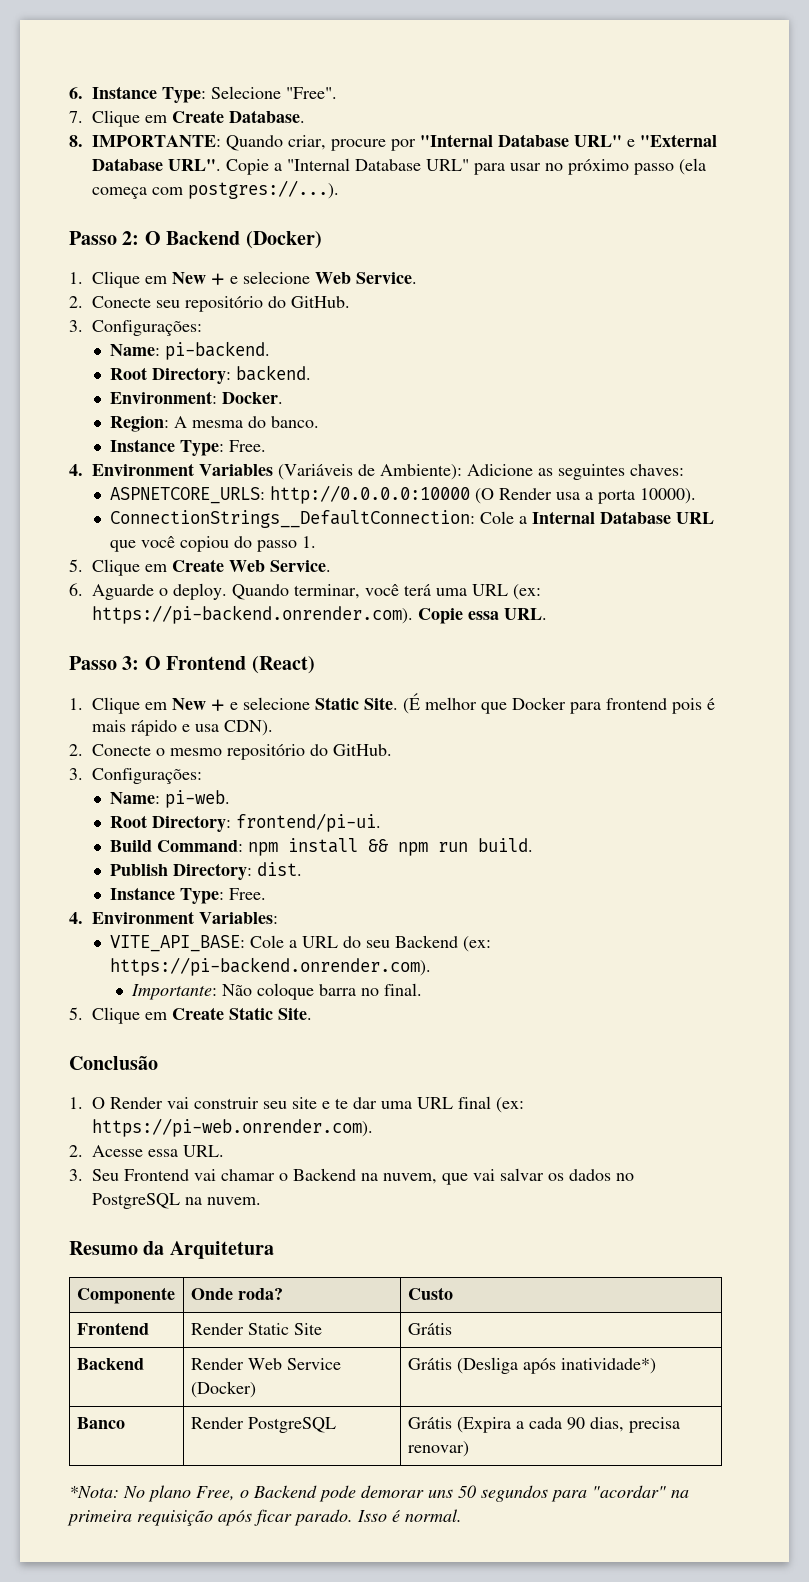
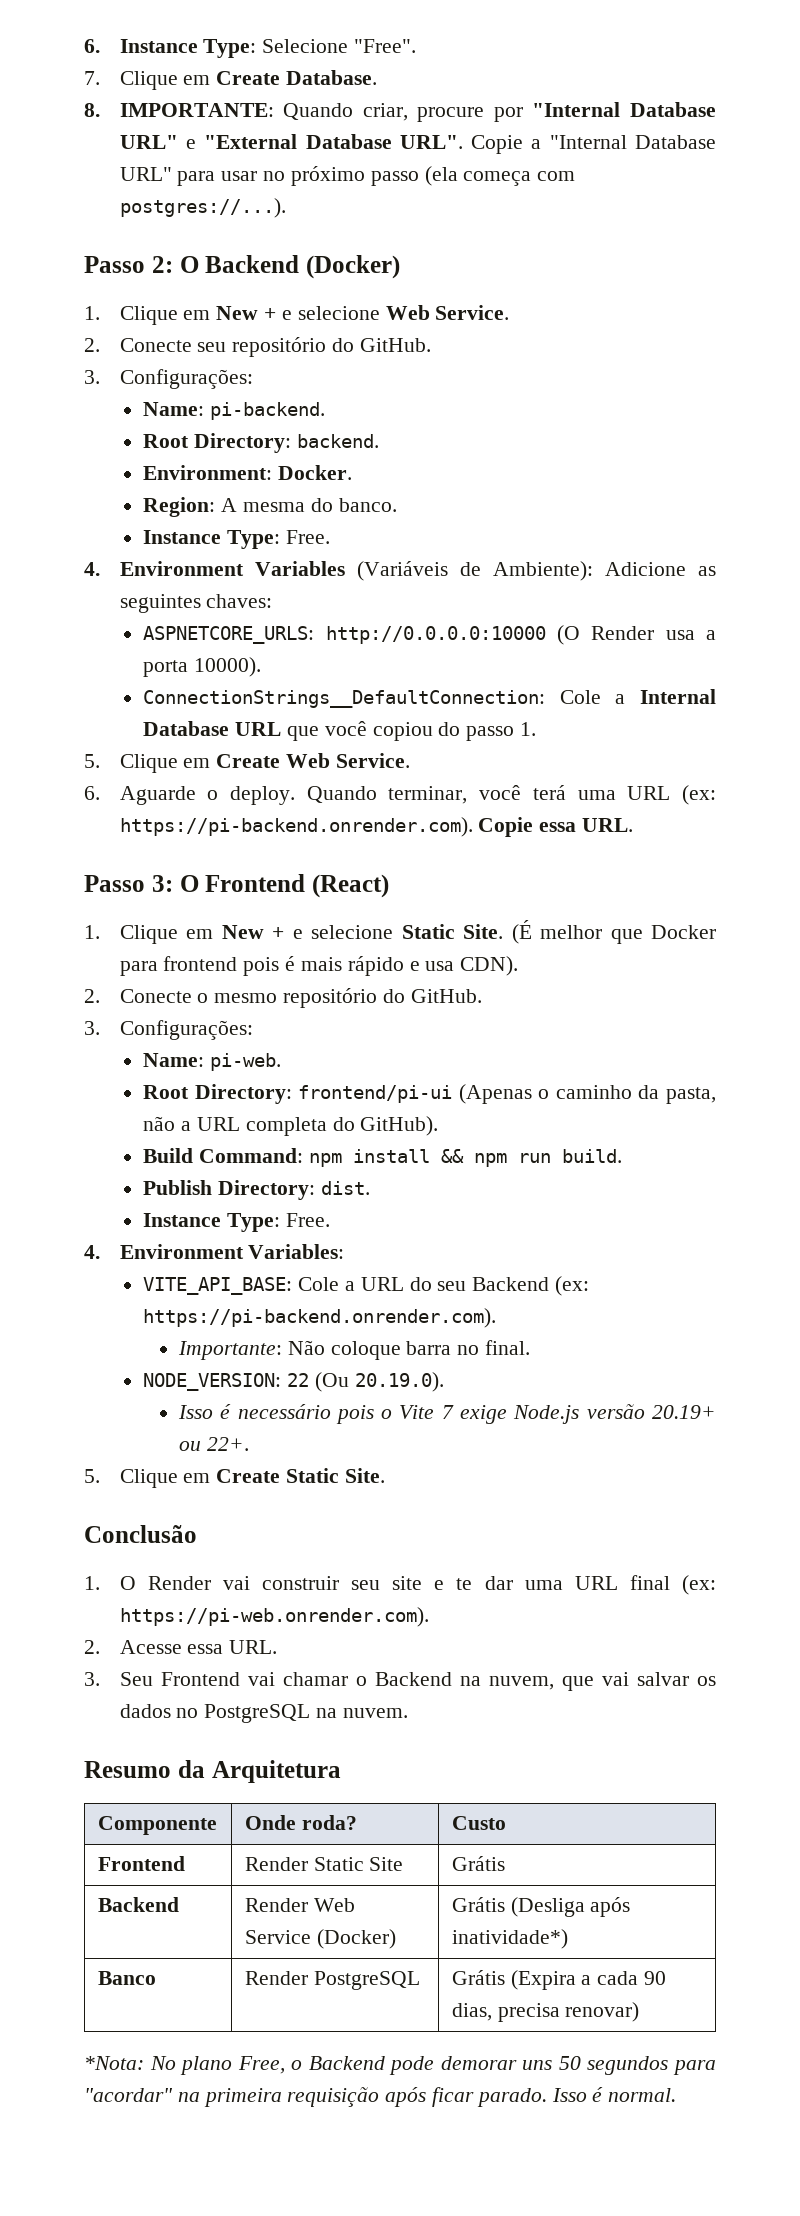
- Root Directory: frontend/pi-ui.
+ Root Directory: frontend/pi-ui (Apenas o caminho da pasta, não a URL completa do GitHub).
+ NODE_VERSION: 22 (Ou 20.19.0).
+ Isso é necessário pois o Vite 7 exige Node.js versão 20.19+ ou 22+.

